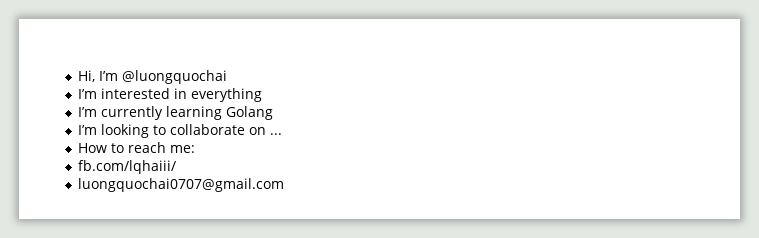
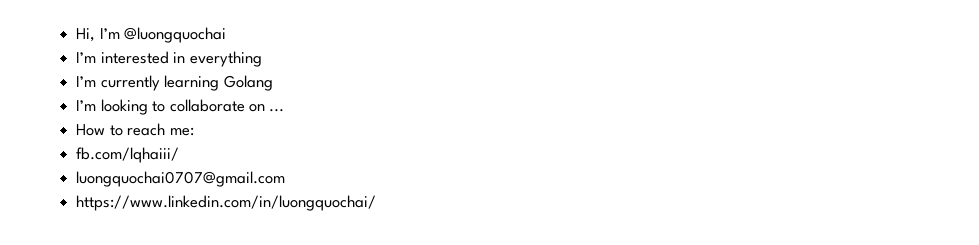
+ https://www.linkedin.com/in/luongquochai/

